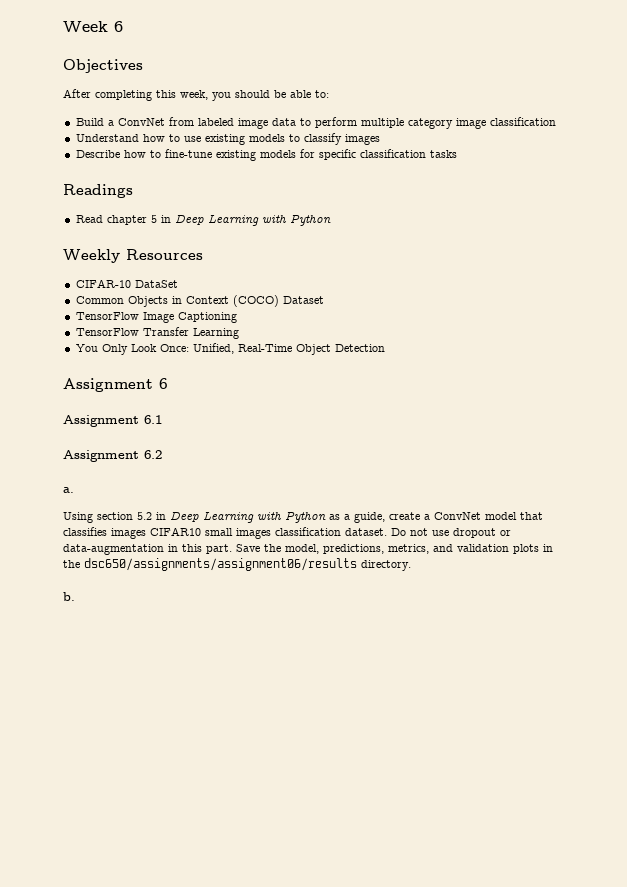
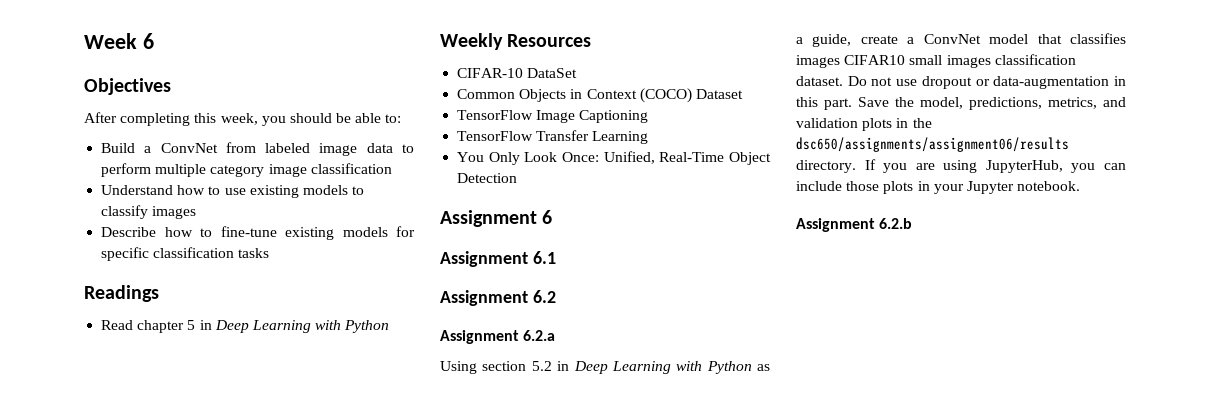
- a.
+ Assignment 6.2.a
- Save the model, predictions, metrics, and validation plots in the dsc650/assignments/assignment06/results directory.
- b.
+ Save the model, predictions, metrics, and validation plots in the dsc650/assignments/assignment06/results directory. If you are using JupyterHub, you can include those plots in your Jupyter notebook.
+ Assignment 6.2.b

